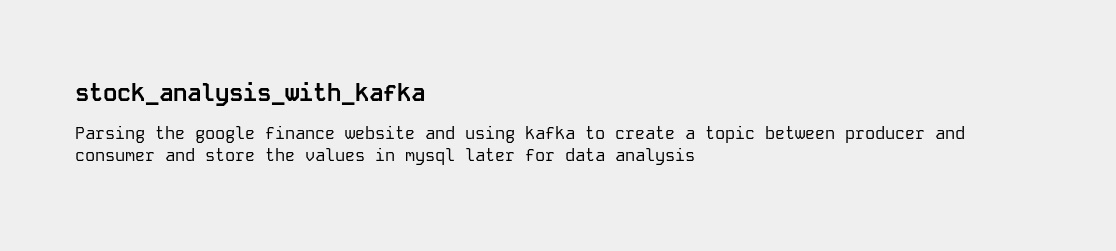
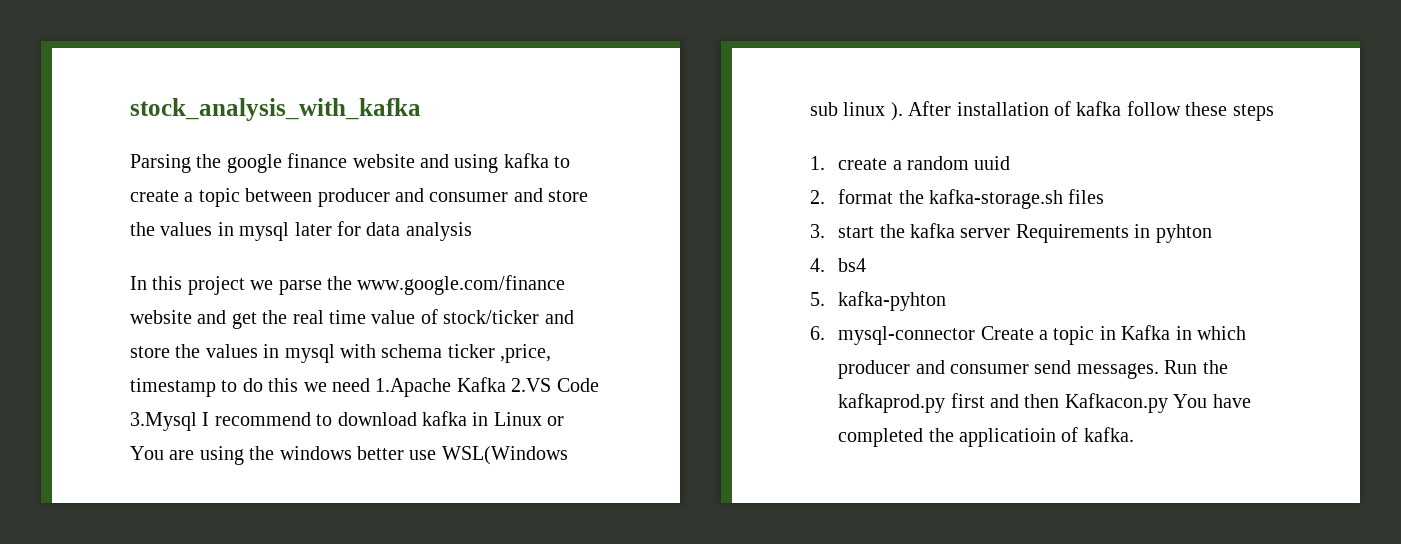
+ In this project we parse the www.google.com/finance website and get the real time value of stock/ticker and store the values in mysql with schema ticker ,price, timestamp to do this we need 1.Apache Kafka 2.VS Code 3.Mysql I recommend to download kafka in Linux or You are using the windows better use WSL(Windows sub linux ). After installation of kafka follow these steps
+ 1. create a random uuid
+ 2. format the kafka-storage.sh files
+ 3. start the kafka server Requirements in pyhton
+ 4. bs4
+ 5. kafka-pyhton
+ 6. mysql-connector Create a topic in Kafka in which producer and consumer send messages. Run the kafkaprod.py first and then Kafkacon.py You have completed the applicatioin of kafka.

